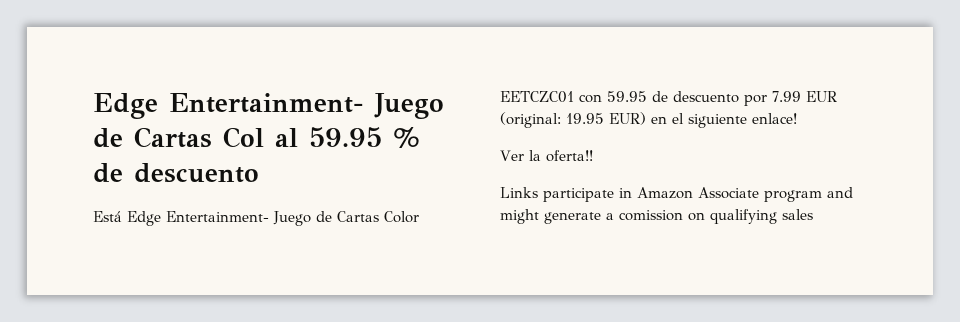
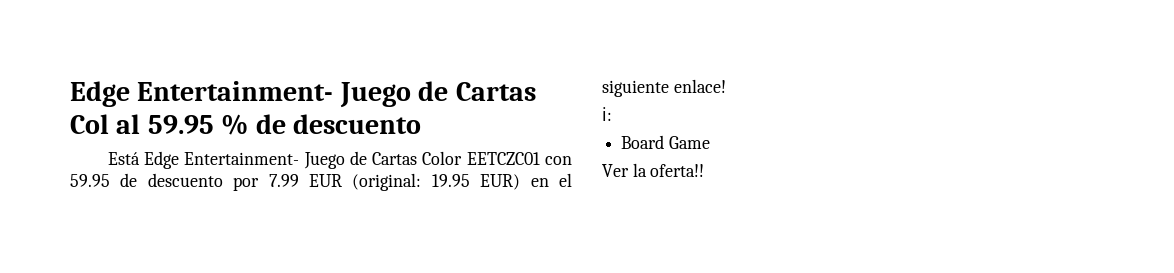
+ ℹ:
+ Board Game
- Links participate in Amazon Associate program and might generate a comission on qualifying sales

